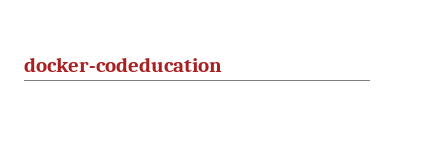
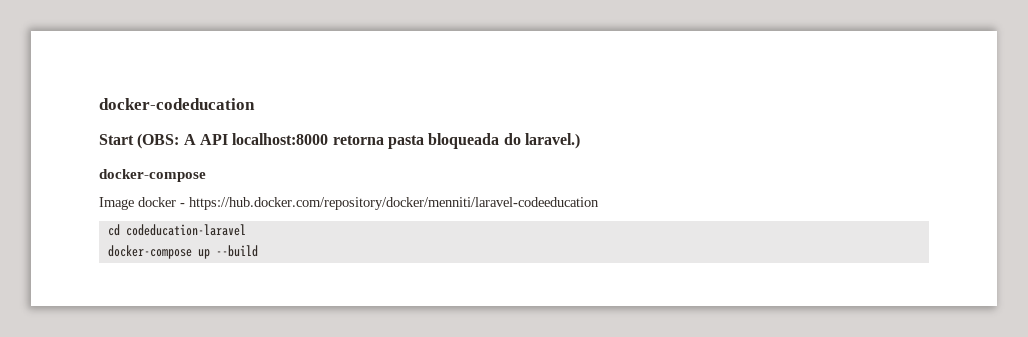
+ Start (OBS: A API localhost:8000 retorna pasta bloqueada do laravel.)
+ docker-compose
+ Image docker - https://hub.docker.com/repository/docker/menniti/laravel-codeeducation
+ cd codeducation-laravel
+ docker-compose up --build

